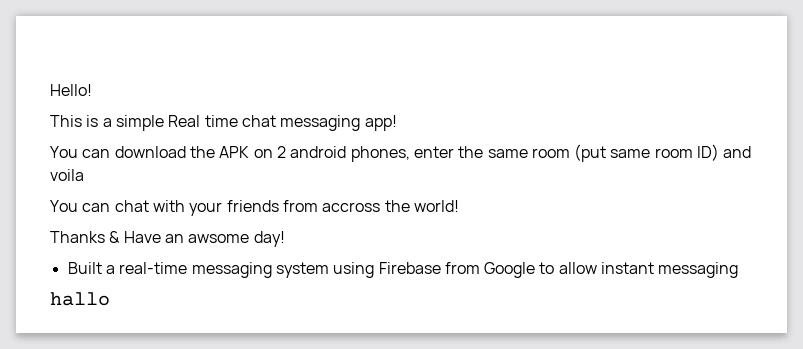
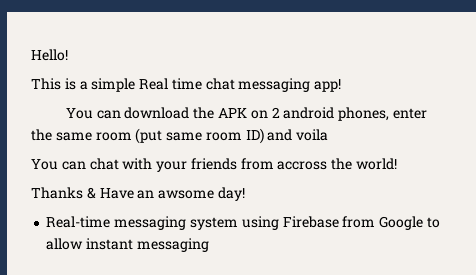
- Built a real-time messaging system using Firebase from Google to allow instant messaging
+ Real-time messaging system using Firebase from Google to allow instant messaging
- hallo

